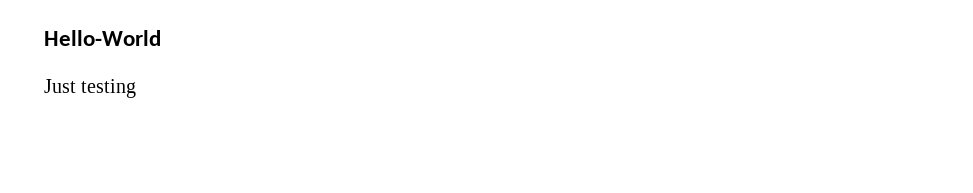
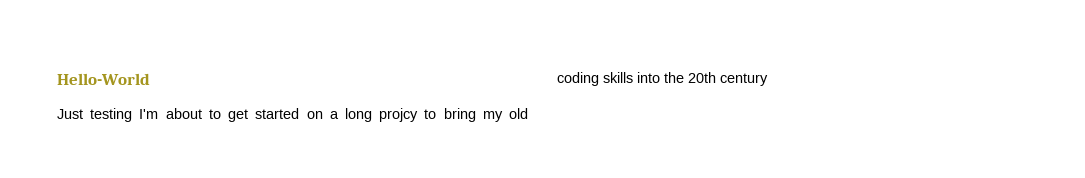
- Just testing
+ Just testing I'm about to get started on a long projcy to bring my old coding skills into the 20th century

